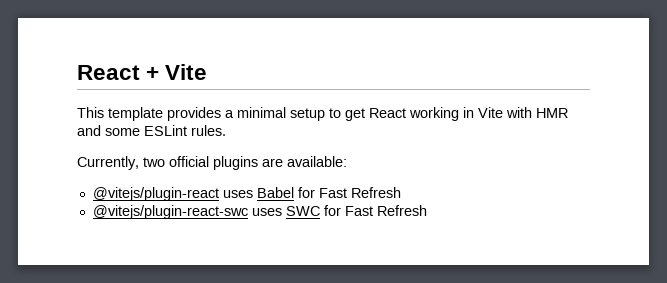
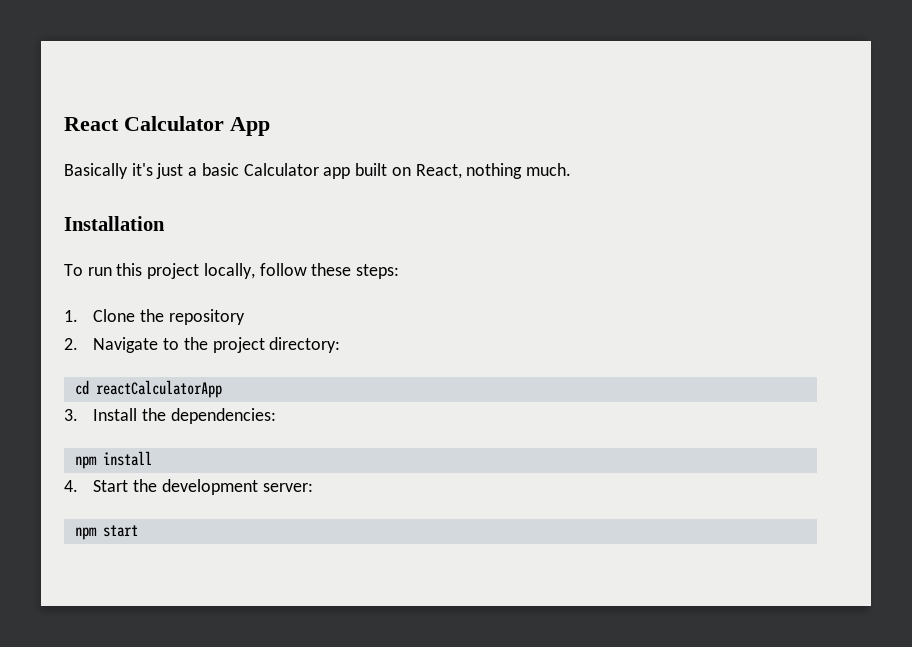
- React + Vite
- This template provides a minimal setup to get React working in Vite with HMR and some ESLint rules.
- Currently, two official plugins are available:
- @vitejs/plugin-react uses Babel for Fast Refresh
- @vitejs/plugin-react-swc uses SWC for Fast Refresh
+ React Calculator App
+ Basically it's just a basic Calculator app built on React, nothing much.
+ Installation
+ To run this project locally, follow these steps:
+ 1. Clone the repository
+ 2. Navigate to the project directory:
+ cd reactCalculatorApp
+ 3. Install the dependencies:
+ npm install
+ 4. Start the development server:
+ npm start

